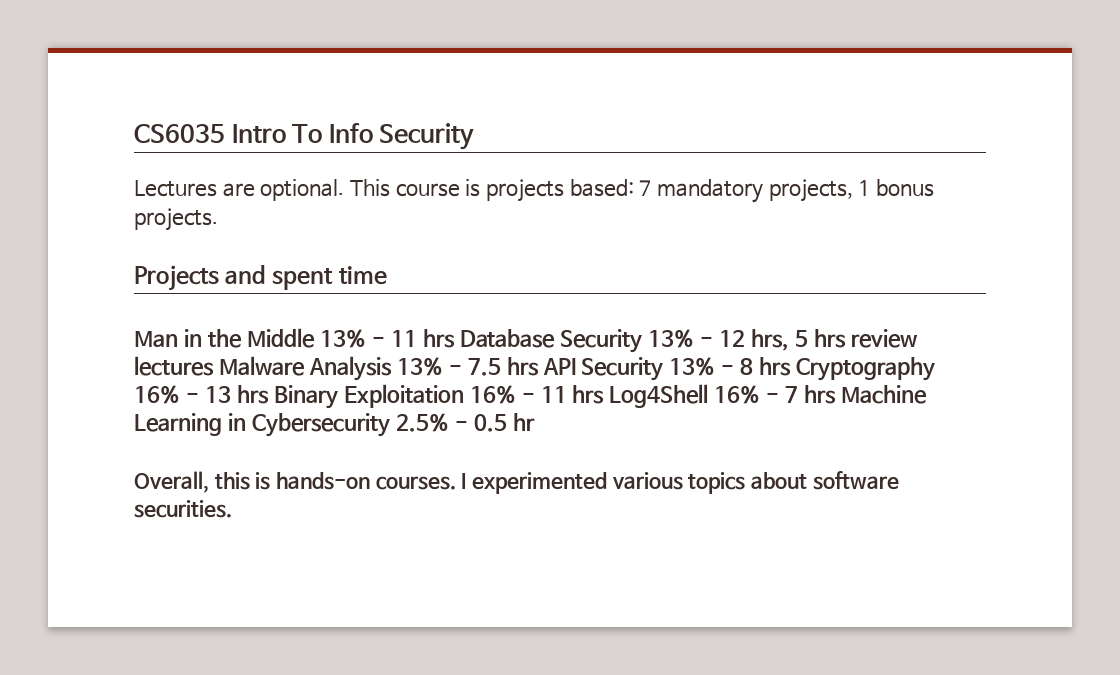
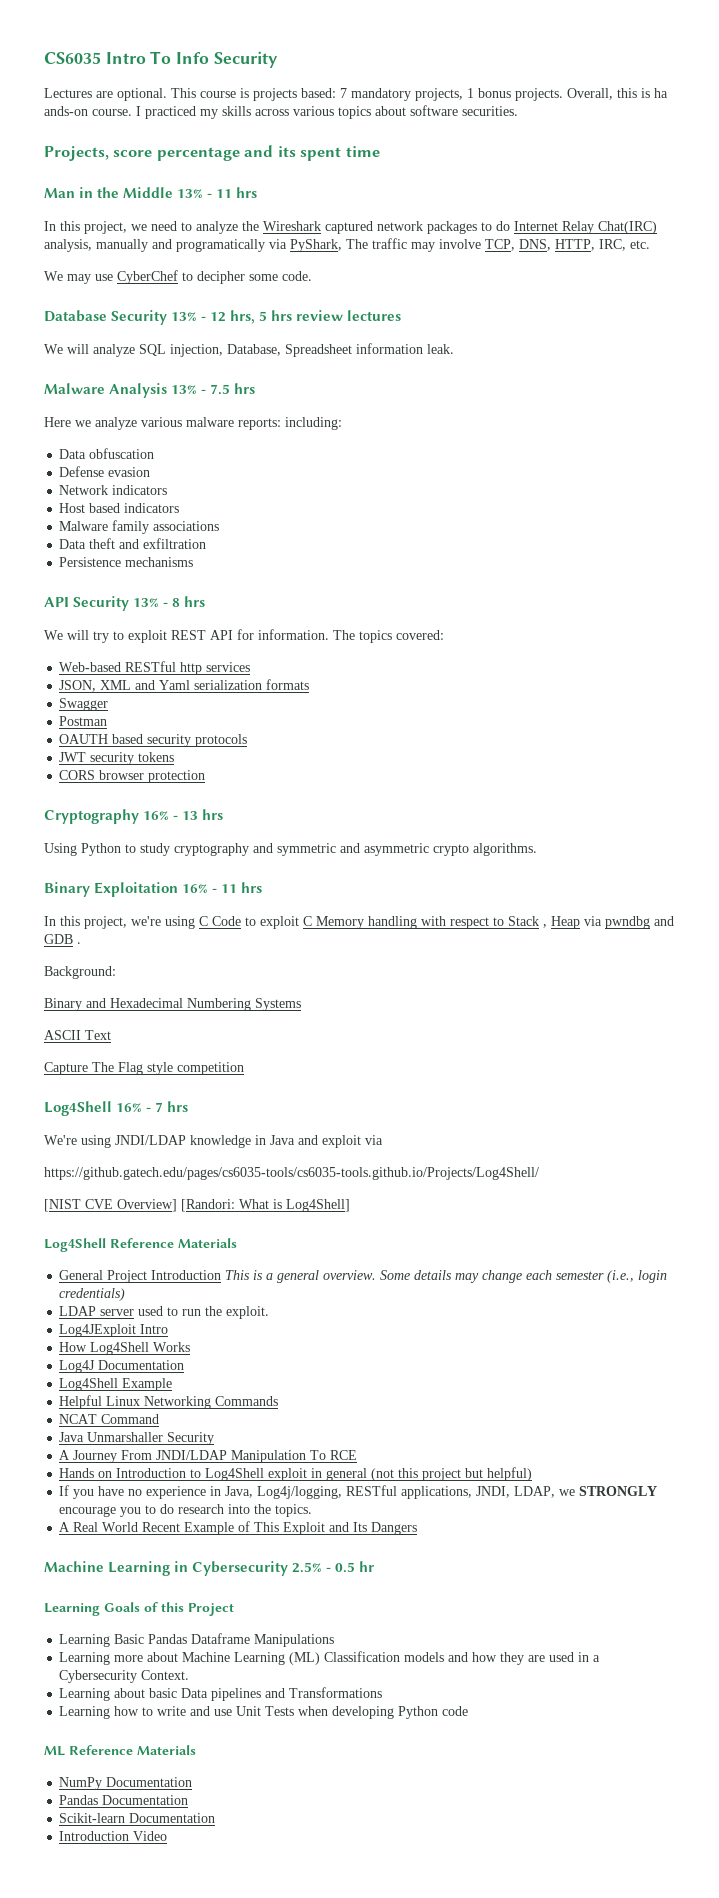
- This course is projects based: 7 mandatory projects, 1 bonus projects.
- Projects and spent time
+ This course is projects based: 7 mandatory projects, 1 bonus projects. Overall, this is ha ands-on course. I practiced my skills across various topics about software securities.
+ Projects, score percentage and its spent time
- Man in the Middle 13% - 11 hrs Database Security 13% - 12 hrs, 5 hrs review lectures Malware Analysis 13% - 7.5 hrs API Security 13% - 8 hrs Cryptography 16% - 13 hrs Binary Exploitation 16% - 11 hrs Log4Shell 16% - 7 hrs Machine Learning in Cybersecurity 2.5% - 0.5 hr
+ Man in the Middle 13% - 11 hrs
+ In this project, we need to analyze the Wireshark captured network packages to do Internet Relay Chat(IRC) analysis, manually and programatically via PyShark, The traffic may involve TCP, DNS, HTTP, IRC, etc.
+ We may use CyberChef to decipher some code.
+ Database Security 13% - 12 hrs, 5 hrs review lectures
+ We will analyze SQL injection, Database, Spreadsheet information leak.
+ Malware Analysis 13% - 7.5 hrs
+ Here we analyze various malware reports: including:
+ Data obfuscation
+ Defense evasion
+ Network indicators
+ Host based indicators
+ Malware family associations
+ Data theft and exfiltration
+ Persistence mechanisms
+ API Security 13% - 8 hrs
+ We will try to exploit REST API for information. The topics covered:
+ Web-based RESTful http services
+ JSON, XML and Yaml serialization formats
+ Swagger
+ Postman
+ OAUTH based security protocols
+ JWT security tokens
+ CORS browser protection
+ Cryptography 16% - 13 hrs
+ Using Python to study cryptography and symmetric and asymmetric crypto algorithms.
+ Binary Exploitation 16% - 11 hrs
+ In this project, we're using C Code to exploit C Memory handling with respect to Stack , Heap via pwndbg and GDB .
+ Background:
+ Binary and Hexadecimal Numbering Systems
+ ASCII Text
+ Capture The Flag style competition
+ Log4Shell 16% - 7 hrs
+ We're using JNDI/LDAP knowledge in Java and exploit via
+ https://github.gatech.edu/pages/cs6035-tools/cs6035-tools.github.io/Projects/Log4Shell/
+ [NIST CVE Overview] [Randori: What is Log4Shell]
+ Log4Shell Reference Materials
+ General Project Introduction This is a general overview. Some details may change each semester (i.e., login credentials)
+ LDAP server used to run the exploit.
+ Log4JExploit Intro
+ How Log4Shell Works
+ Log4J Documentation
+ Log4Shell Example
+ Helpful Linux Networking Commands
+ NCAT Command
+ Java Unmarshaller Security
+ A Journey From JNDI/LDAP Manipulation To RCE
+ Hands on Introduction to Log4Shell exploit in general (not this project but helpful)
+ If you have no experience in Java, Log4j/logging, RESTful applications, JNDI, LDAP, we STRONGLY encourage you to do research into the topics.
+ A Real World Recent Example of This Exploit and Its Dangers
+ Machine Learning in Cybersecurity 2.5% - 0.5 hr
- Overall, this is hands-on courses. I experimented various topics about software securities.
+ Learning Goals of this Project
+ Learning Basic Pandas Dataframe Manipulations
+ Learning more about Machine Learning (ML) Classification models and how they are used in a Cybersecurity Context.
+ Learning about basic Data pipelines and Transformations
+ Learning how to write and use Unit Tests when developing Python code
+ ML Reference Materials
+ NumPy Documentation
+ Pandas Documentation
+ Scikit-learn Documentation
+ Introduction Video

